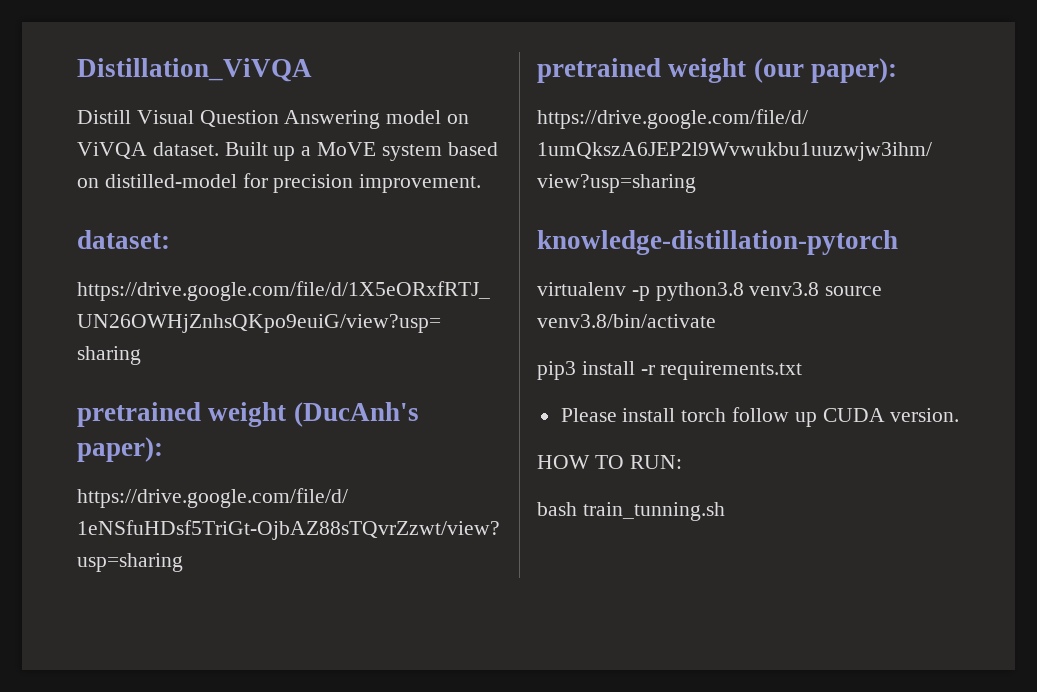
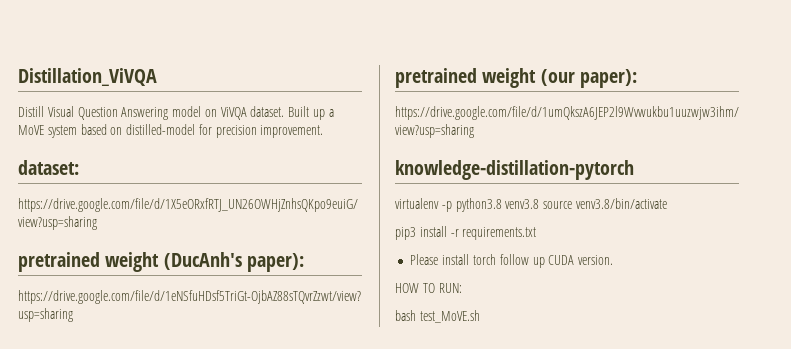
- bash train_tunning.sh
+ bash test_MoVE.sh

